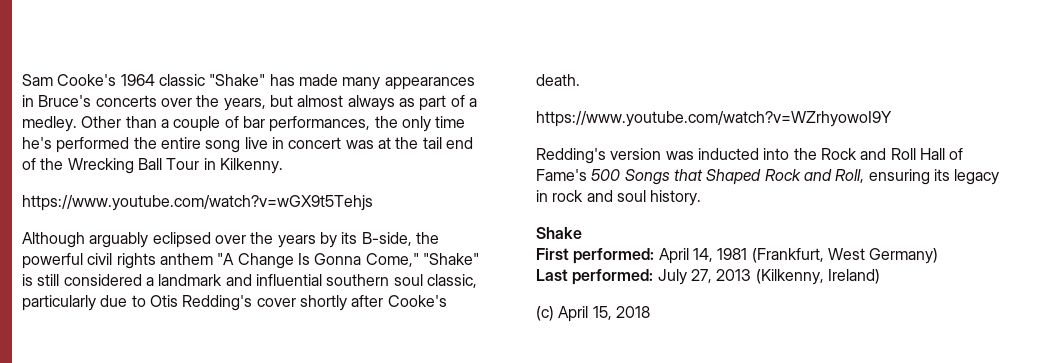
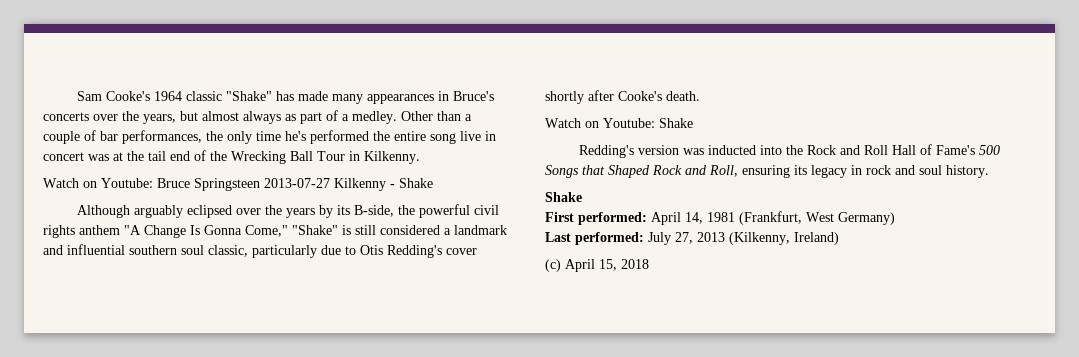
- https://www.youtube.com/watch?v=wGX9t5Tehjs
+ Watch on Youtube: Bruce Springsteen 2013-07-27 Kilkenny - Shake
- https://www.youtube.com/watch?v=WZrhyowoI9Y
+ Watch on Youtube: Shake

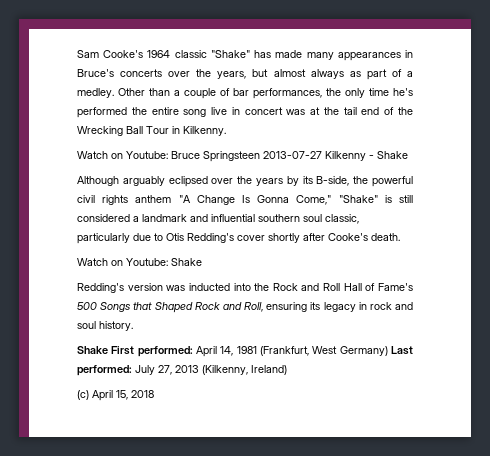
  Redding's version was inducted into the Rock and Roll Hall of Fame's 500 Songs that Shaped Rock and Roll, ensuring its legacy in rock and soul history.
- Shake
- First performed: April 14, 1981 (Frankfurt, West Germany)
- Last performed: July 27, 2013 (Kilkenny, Ireland)
+ Shake First performed: April 14, 1981 (Frankfurt, West Germany) Last performed: July 27, 2013 (Kilkenny, Ireland)

